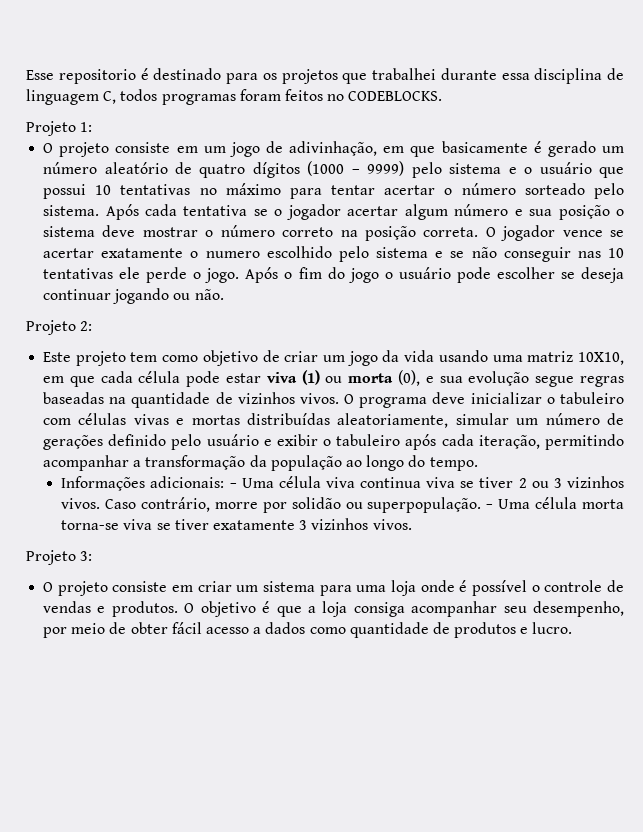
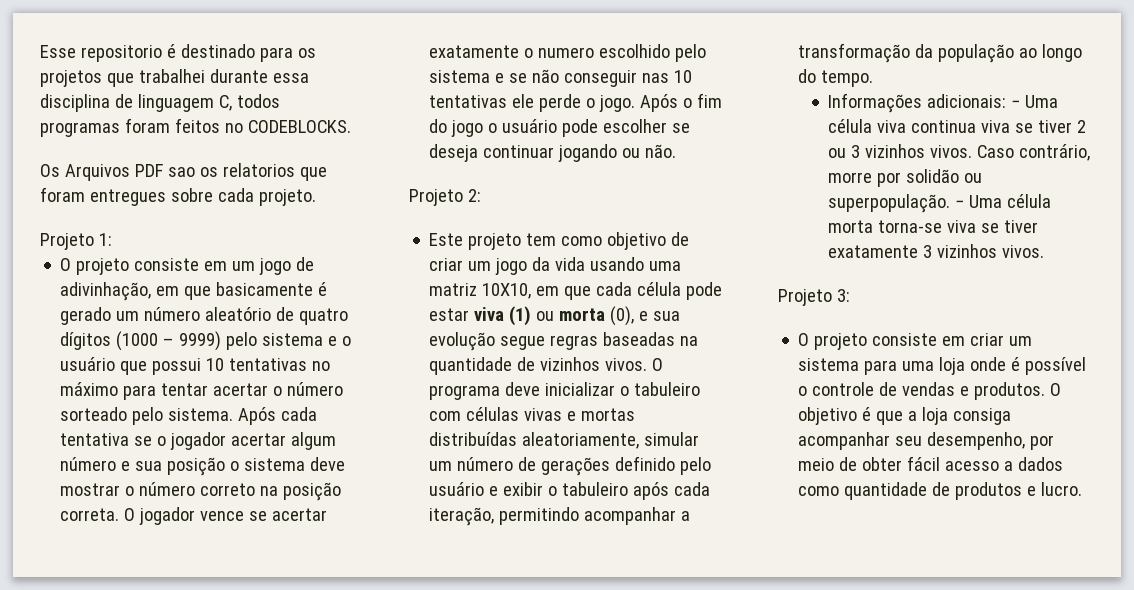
+ Os Arquivos PDF sao os relatorios que foram entregues sobre cada projeto.

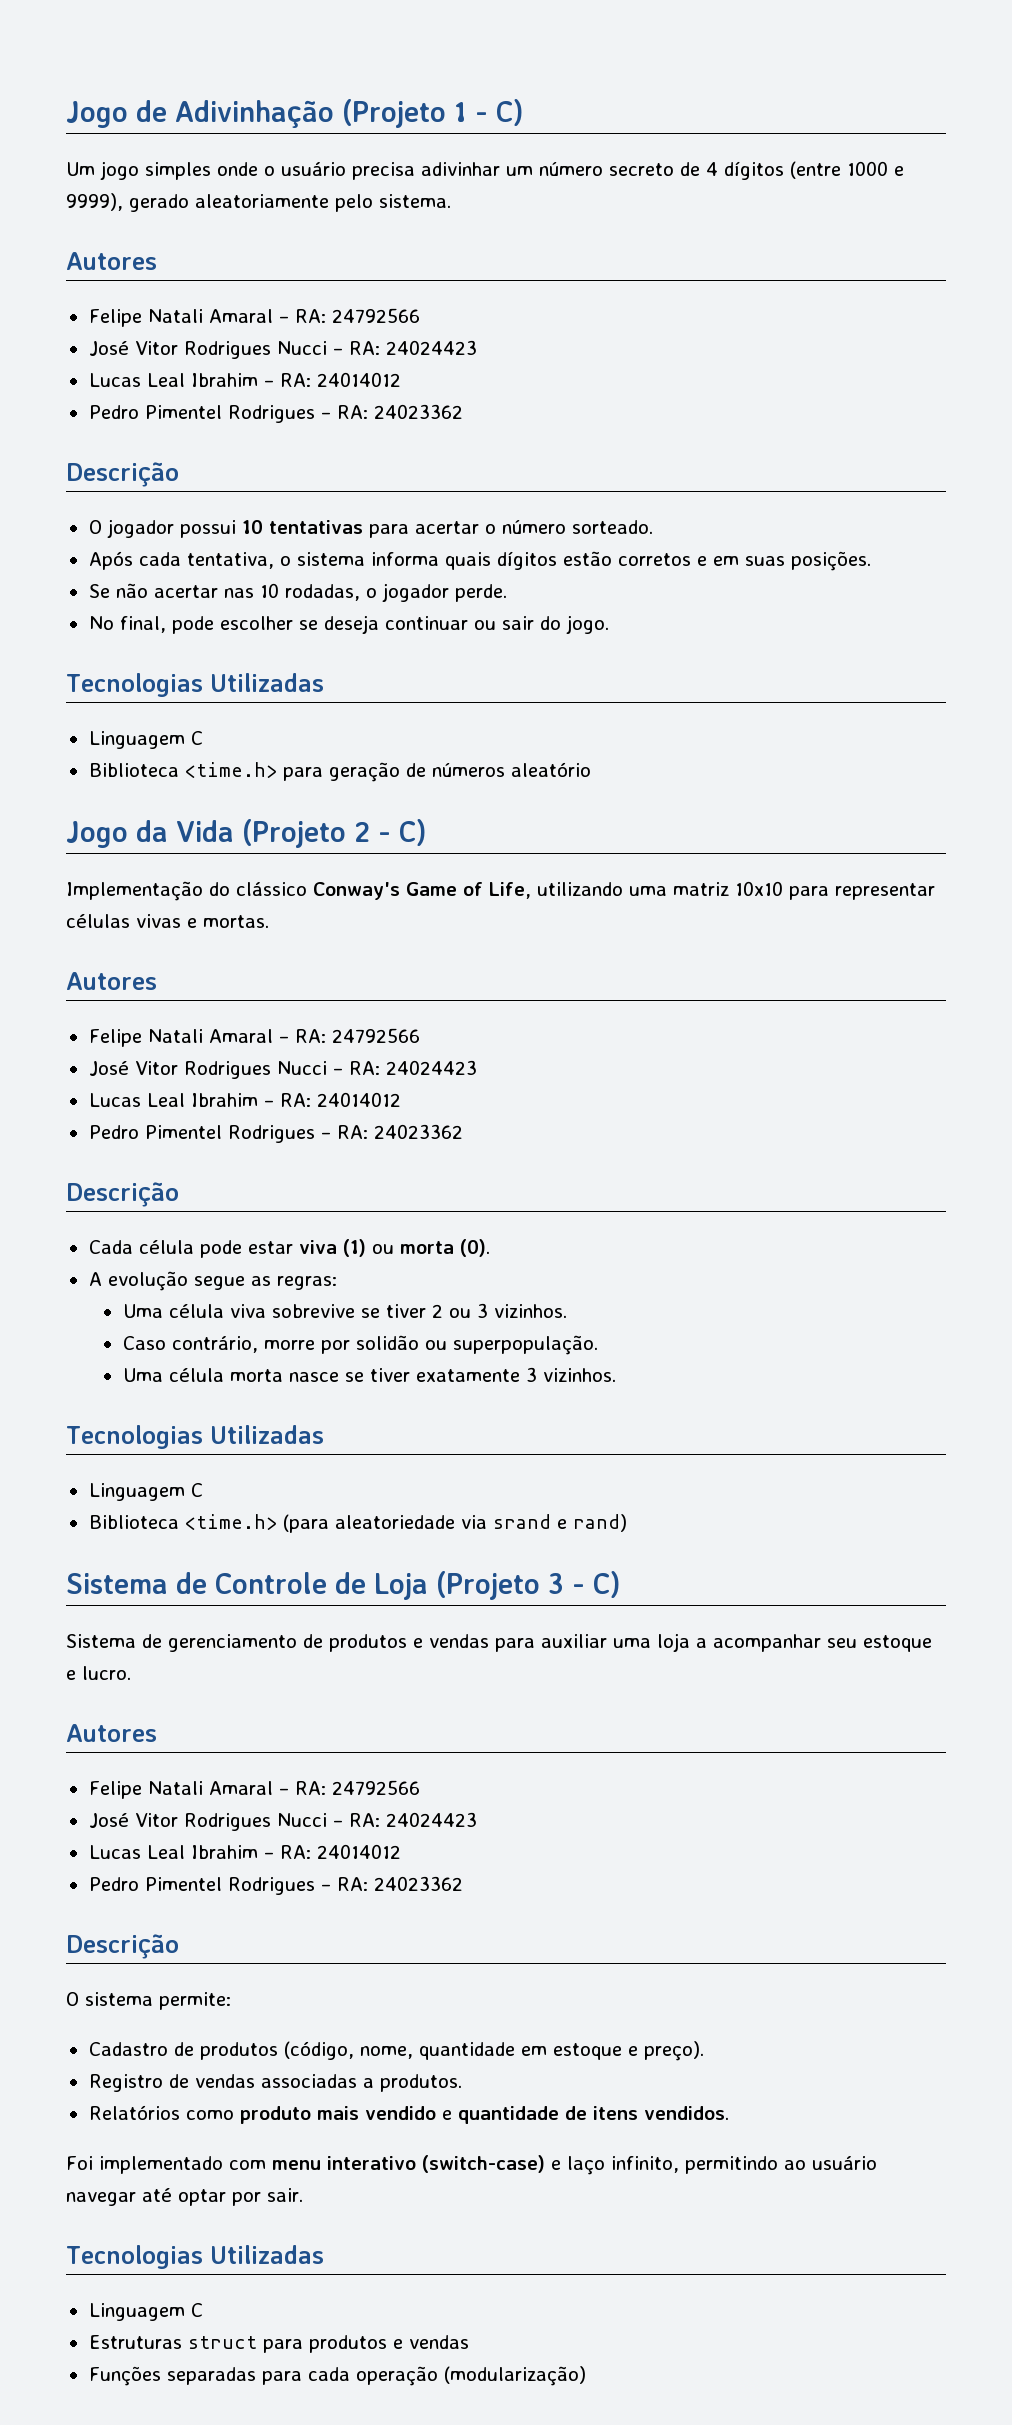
- Esse repositorio é destinado para os projetos que trabalhei durante essa disciplina de linguagem C, todos programas foram feitos no CODEBLOCKS.
- Os Arquivos PDF sao os relatorios que foram entregues sobre cada projeto.
- Projeto 1:
- O projeto consiste em um jogo de adivinhação, em que basicamente é gerado um número aleatório de quatro dígitos (1000 – 9999) pelo sistema e o usuário que possui 10 tentativas no máximo para tentar acertar o número sorteado pelo sistema. Após cada tentativa se o jogador acertar algum número e sua posição o sistema deve mostrar o número correto na posição correta. O jogador vence se acertar exatamente o numero escolhido pelo sistema e se não conseguir nas 10 tentativas ele perde o jogo. Após o fim do jogo o usuário pode escolher se deseja continuar jogando ou não.
- Projeto 2:
- Este projeto tem como objetivo de criar um jogo da vida usando uma matriz 10X10, em que cada célula pode estar viva (1) ou morta (0), e sua evolução segue regras baseadas na quantidade de vizinhos vivos. O programa deve inicializar o tabuleiro com células vivas e mortas distribuídas aleatoriamente, simular um número de gerações definido pelo usuário e exibir o tabuleiro após cada iteração, permitindo acompanhar a transformação da população ao longo do tempo.
- Informações adicionais: − Uma célula viva continua viva se tiver 2 ou 3 vizinhos vivos. Caso contrário, morre por solidão ou superpopulação. − Uma célula morta torna-se viva se tiver exatamente 3 vizinhos vivos.
- Projeto 3:
- O projeto consiste em criar um sistema para uma loja onde é possível o controle de vendas e produtos. O objetivo é que a loja consiga acompanhar seu desempenho, por meio de obter fácil acesso a dados como quantidade de produtos e lucro.
+ Jogo de Adivinhação (Projeto 1 - C)
+ Um jogo simples onde o usuário precisa adivinhar um número secreto de 4 dígitos (entre 1000 e 9999), gerado aleatoriamente pelo sistema.
+ Autores
+ Felipe Natali Amaral – RA: 24792566
+ José Vitor Rodrigues Nucci – RA: 24024423
+ Lucas Leal Ibrahim – RA: 24014012
+ Pedro Pimentel Rodrigues – RA: 24023362
+ Descrição
+ O jogador possui 10 tentativas para acertar o número sorteado.
+ Após cada tentativa, o sistema informa quais dígitos estão corretos e em suas posições.
+ Se não acertar nas 10 rodadas, o jogador perde.
+ No final, pode escolher se deseja continuar ou sair do jogo.
+ Tecnologias Utilizadas
+ Linguagem C
+ Biblioteca <time.h> para geração de números aleatório
+ Jogo da Vida (Projeto 2 - C)
+ Implementação do clássico Conway's Game of Life, utilizando uma matriz 10x10 para representar células vivas e mortas.
+ Autores
+ Felipe Natali Amaral – RA: 24792566
+ José Vitor Rodrigues Nucci – RA: 24024423
+ Lucas Leal Ibrahim – RA: 24014012
+ Pedro Pimentel Rodrigues – RA: 24023362
+ Descrição
+ Cada célula pode estar viva (1) ou morta (0).
+ A evolução segue as regras:
+ Uma célula viva sobrevive se tiver 2 ou 3 vizinhos.
+ Caso contrário, morre por solidão ou superpopulação.
+ Uma célula morta nasce se tiver exatamente 3 vizinhos.
+ Tecnologias Utilizadas
+ Linguagem C
+ Biblioteca <time.h> (para aleatoriedade via srand e rand)
+ Sistema de Controle de Loja (Projeto 3 - C)
+ Sistema de gerenciamento de produtos e vendas para auxiliar uma loja a acompanhar seu estoque e lucro.
+ Autores
+ Felipe Natali Amaral – RA: 24792566
+ José Vitor Rodrigues Nucci – RA: 24024423
+ Lucas Leal Ibrahim – RA: 24014012
+ Pedro Pimentel Rodrigues – RA: 24023362
+ Descrição
+ O sistema permite:
+ Cadastro de produtos (código, nome, quantidade em estoque e preço).
+ Registro de vendas associadas a produtos.
+ Relatórios como produto mais vendido e quantidade de itens vendidos.
+ Foi implementado com menu interativo (switch-case) e laço infinito, permitindo ao usuário navegar até optar por sair.
+ Tecnologias Utilizadas
+ Linguagem C
+ Estruturas struct para produtos e vendas
+ Funções separadas para cada operação (modularização)

